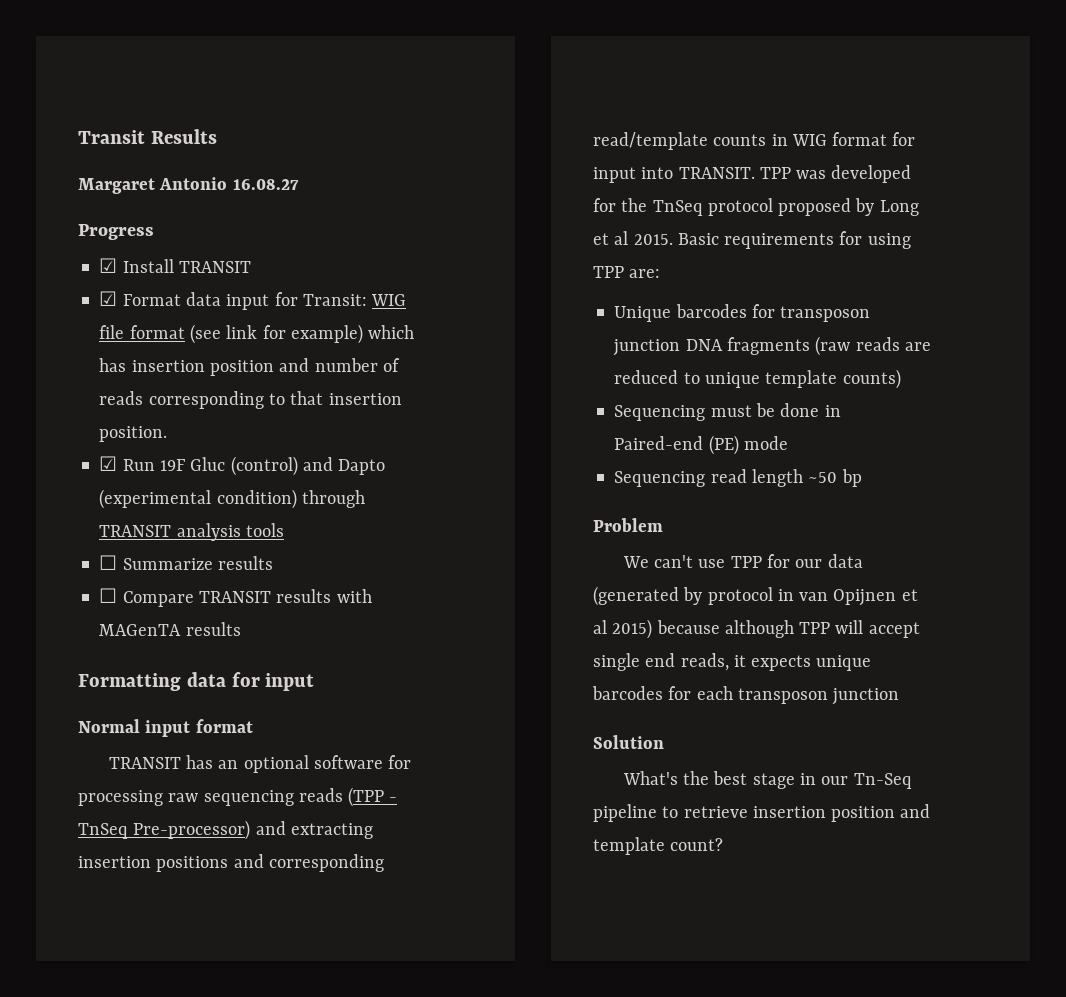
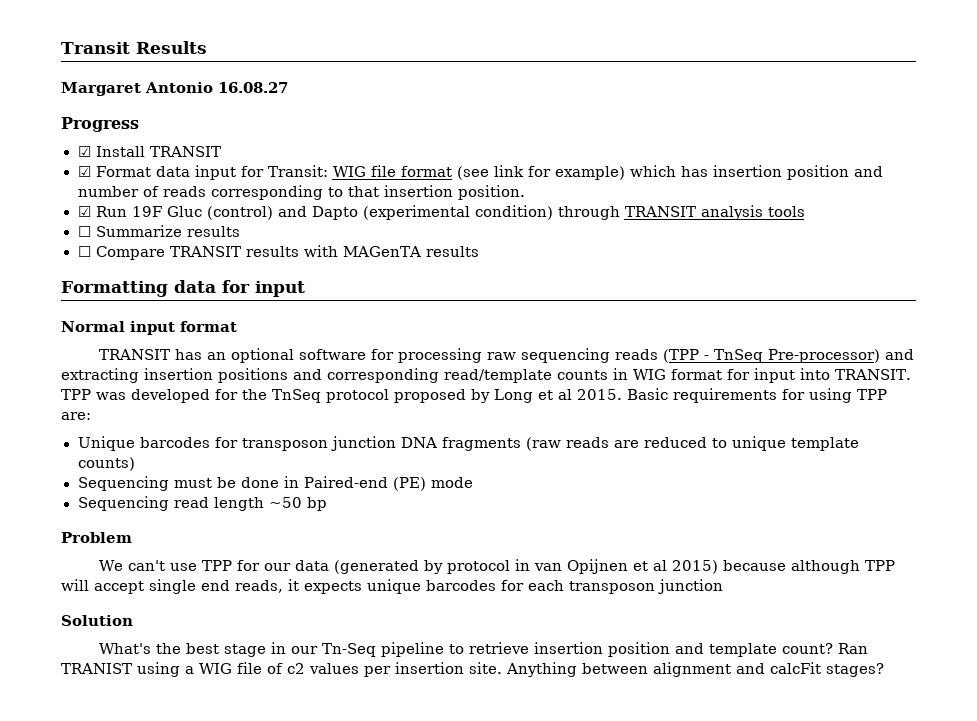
+ Ran TRANIST using a WIG file of c2 values per insertion site. Anything between alignment and calcFit stages?

